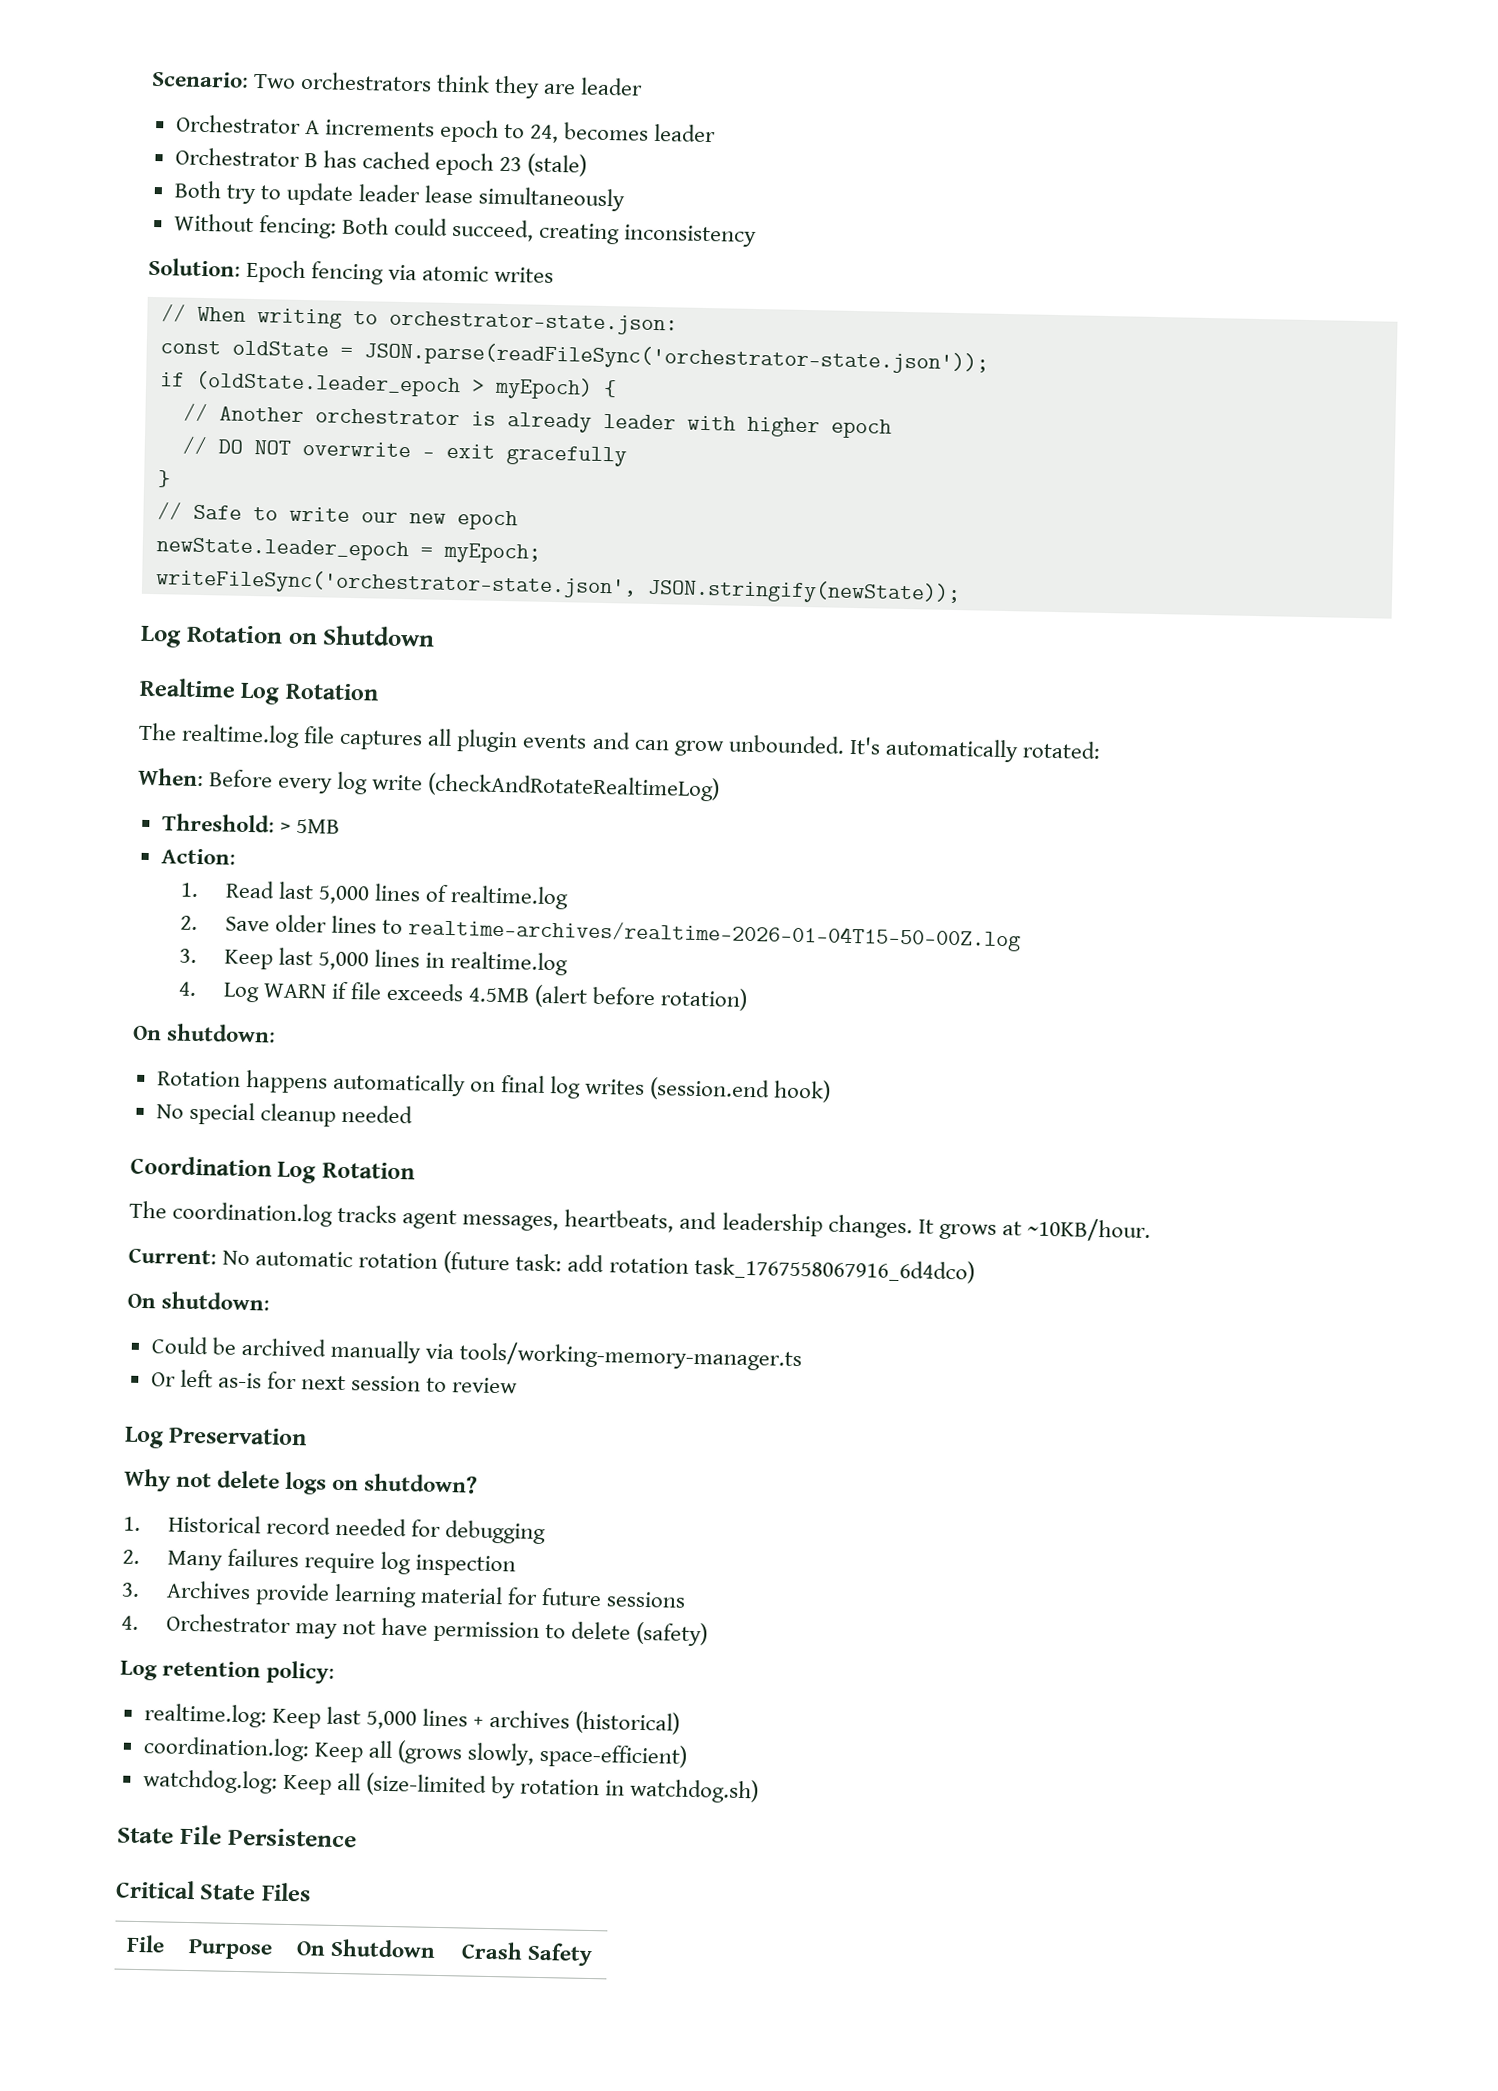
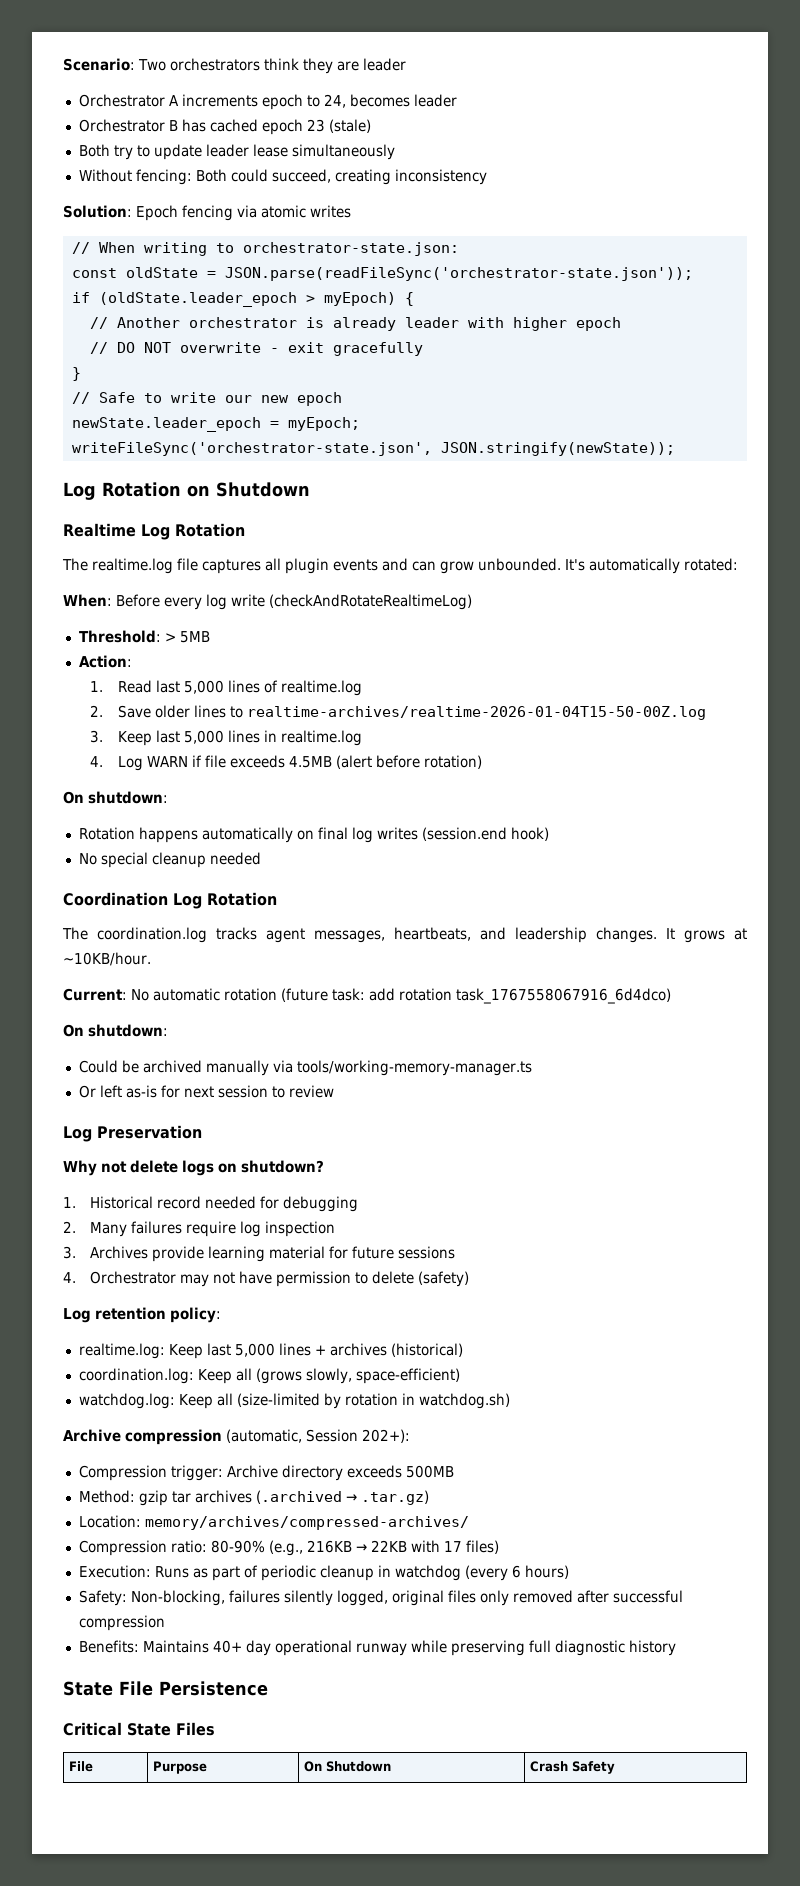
+ Archive compression (automatic, Session 202+):
+ Compression trigger: Archive directory exceeds 500MB
+ Method: gzip tar archives (.archived → .tar.gz)
+ Location: memory/archives/compressed-archives/
+ Compression ratio: 80-90% (e.g., 216KB → 22KB with 17 files)
+ Execution: Runs as part of periodic cleanup in watchdog (every 6 hours)
+ Safety: Non-blocking, failures silently logged, original files only removed after successful compression
+ Benefits: Maintains 40+ day operational runway while preserving full diagnostic history

